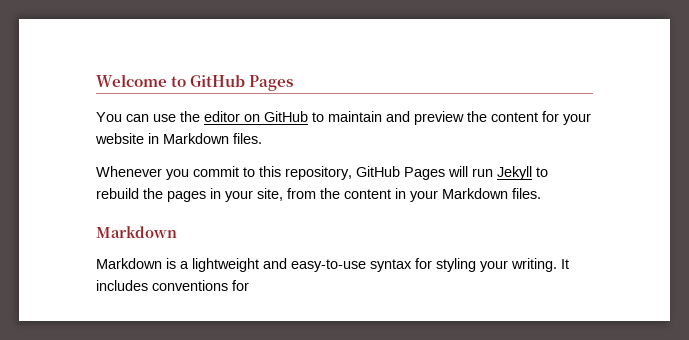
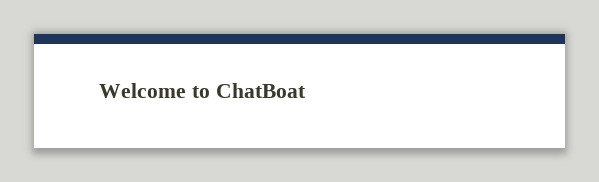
- Welcome to GitHub Pages
- You can use the editor on GitHub to maintain and preview the content for your website in Markdown files.
- Whenever you commit to this repository, GitHub Pages will run Jekyll to rebuild the pages in your site, from the content in your Markdown files.
- Markdown
- Markdown is a lightweight and easy-to-use syntax for styling your writing. It includes conventions for
+ Welcome to ChatBoat

